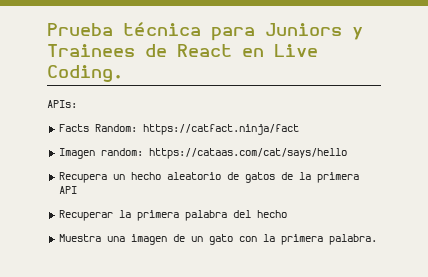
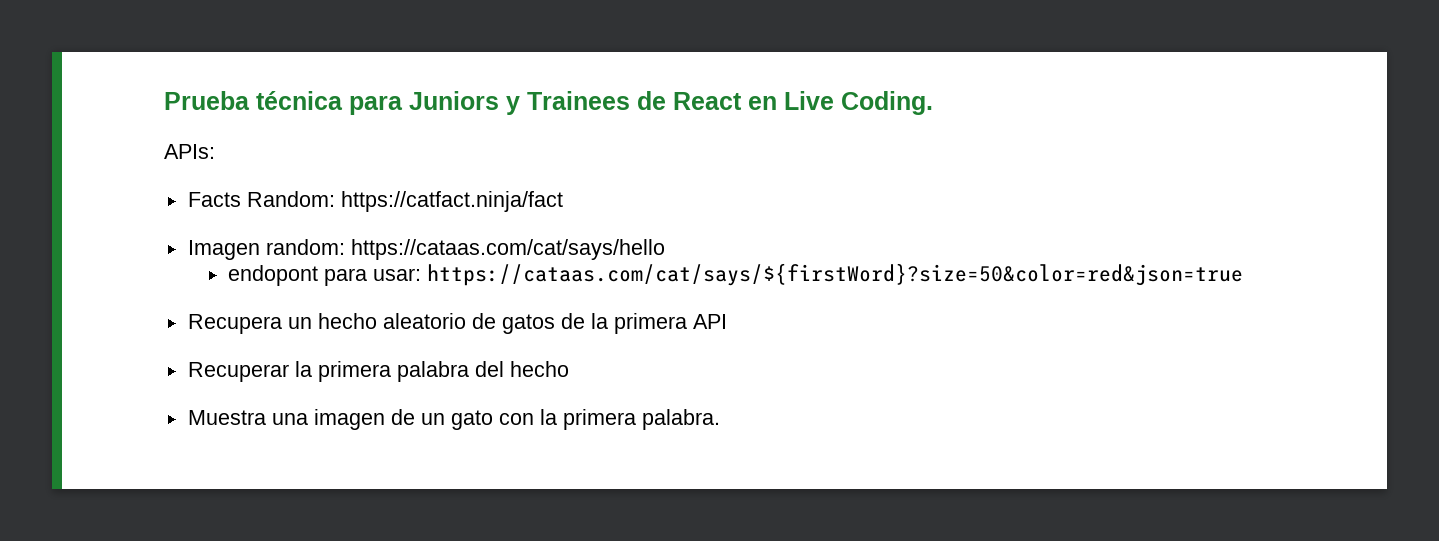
+ endopont para usar: https://cataas.com/cat/says/${firstWord}?size=50&color=red&json=true

